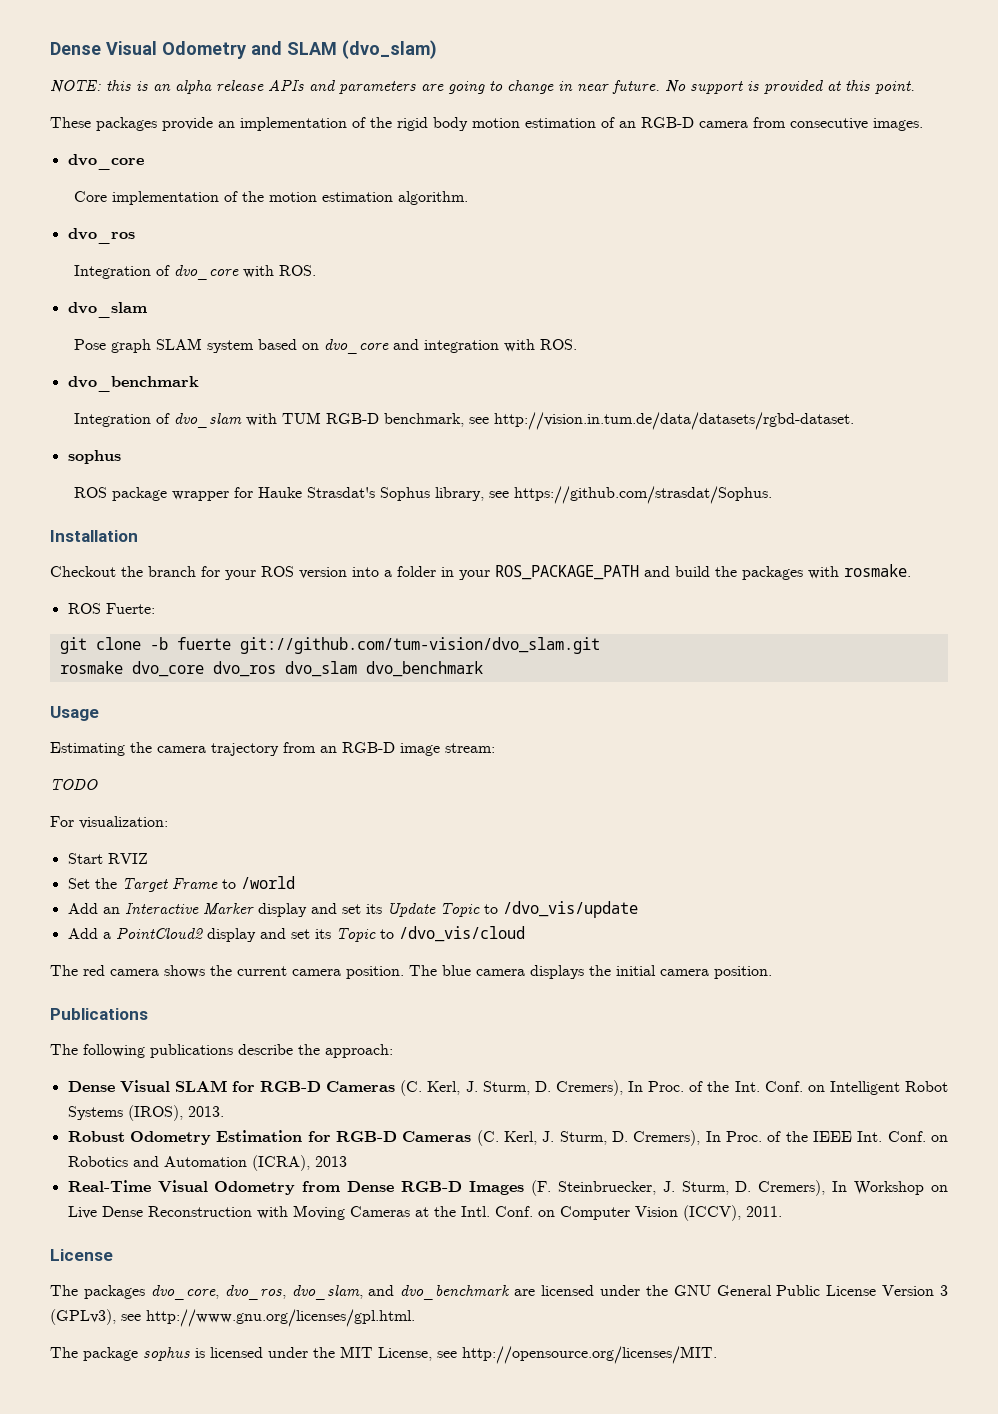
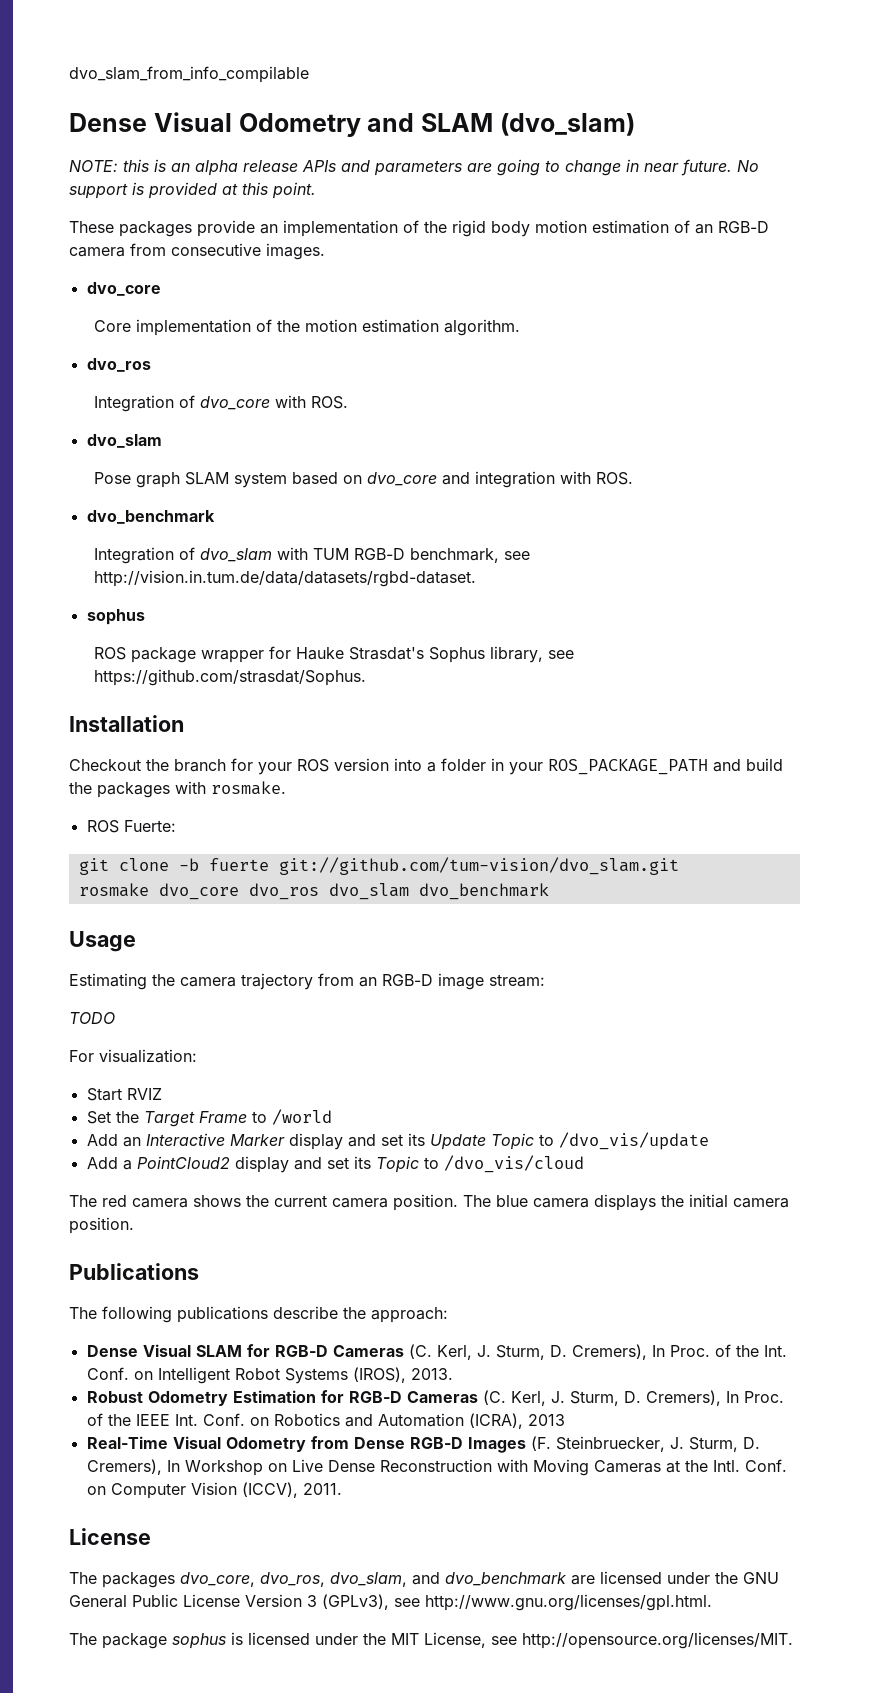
+ dvo_slam_from_info_compilable

